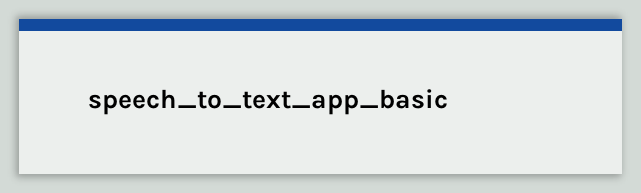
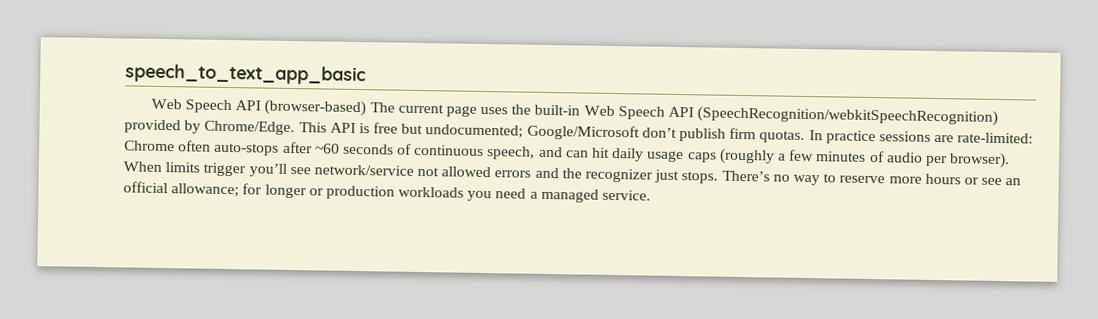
+ Web Speech API (browser-based) The current page uses the built-in Web Speech API (SpeechRecognition/webkitSpeechRecognition) provided by Chrome/Edge. This API is free but undocumented; Google/Microsoft don’t publish firm quotas. In practice sessions are rate-limited: Chrome often auto-stops after ~60 seconds of continuous speech, and can hit daily usage caps (roughly a few minutes of audio per browser). When limits trigger you’ll see network/service not allowed errors and the recognizer just stops. There’s no way to reserve more hours or see an official allowance; for longer or production workloads you need a managed service.

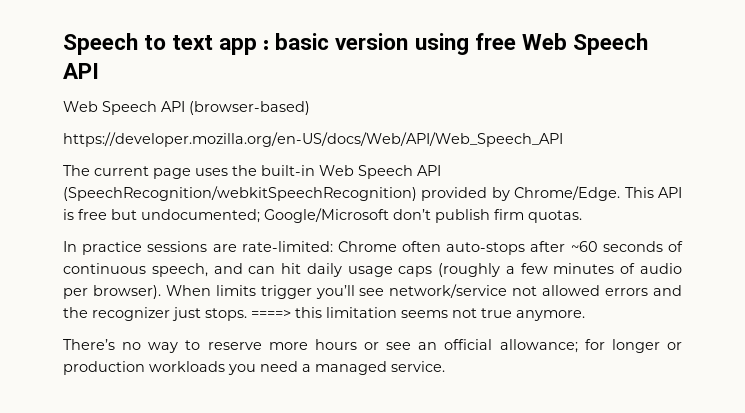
- speech_to_text_app_basic
+ Speech to text app : basic version using free Web Speech API
- Web Speech API (browser-based) The current page uses the built-in Web Speech API (SpeechRecognition/webkitSpeechRecognition) provided by Chrome/Edge.
+ Web Speech API (browser-based)
+ https://developer.mozilla.org/en-US/docs/Web/API/Web_Speech_API
+ The current page uses the built-in Web Speech API (SpeechRecognition/webkitSpeechRecognition) provided by Chrome/Edge.
- This API is free but undocumented; Google/Microsoft don’t publish firm quotas. In practice sessions are rate-limited: Chrome often auto-stops after ~60 seconds of continuous speech, and can hit daily usage caps (roughly a few minutes of audio per browser).
+ This API is free but undocumented; Google/Microsoft don’t publish firm quotas.
+ In practice sessions are rate-limited: Chrome often auto-stops after ~60 seconds of continuous speech, and can hit daily usage caps (roughly a few minutes of audio per browser).
- When limits trigger you’ll see network/service not allowed errors and the recognizer just stops. There’s no way to reserve more hours or see an official allowance; for longer or production workloads you need a managed service.
+ When limits trigger you’ll see network/service not allowed errors and the recognizer just stops. ====> this limitation seems not true anymore.
+ There’s no way to reserve more hours or see an official allowance; for longer or production workloads you need a managed service.

